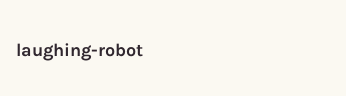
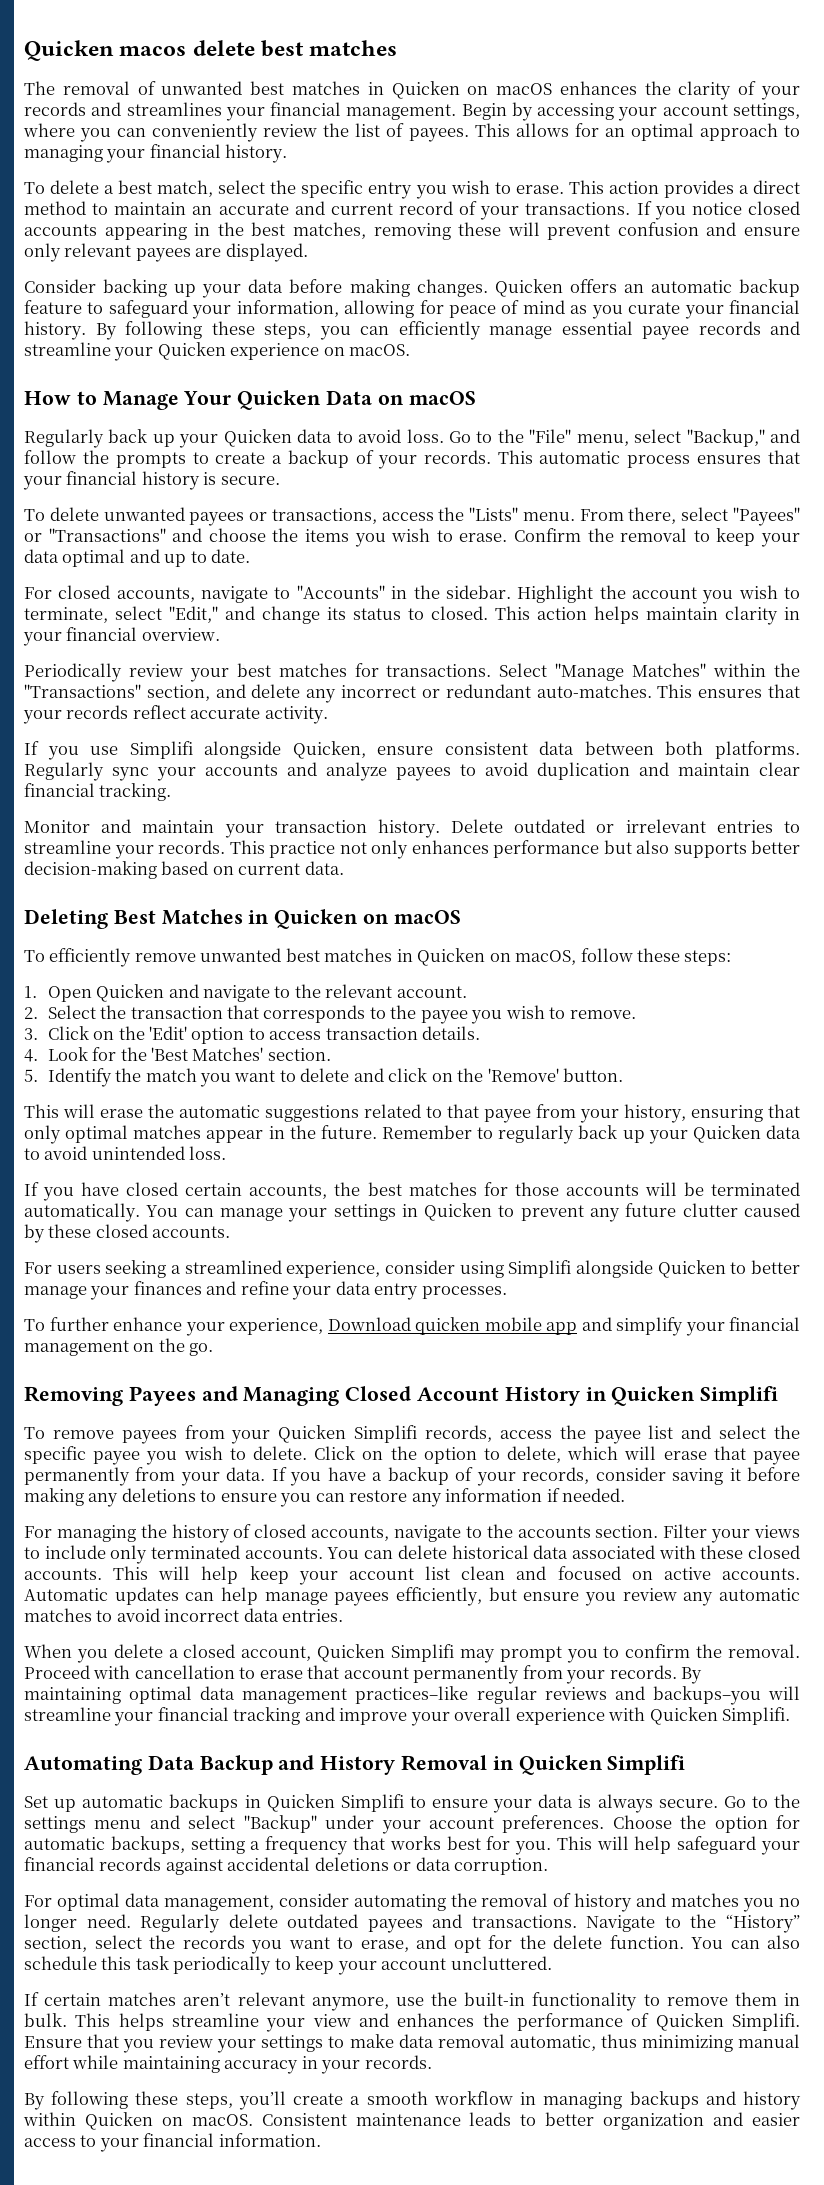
- laughing-robot
+ Quicken macos delete best matches
+ The removal of unwanted best matches in Quicken on macOS enhances the clarity of your records and streamlines your financial management. Begin by accessing your account settings, where you can conveniently review the list of payees. This allows for an optimal approach to managing your financial history.
+ To delete a best match, select the specific entry you wish to erase. This action provides a direct method to maintain an accurate and current record of your transactions. If you notice closed accounts appearing in the best matches, removing these will prevent confusion and ensure only relevant payees are displayed.
+ Consider backing up your data before making changes. Quicken offers an automatic backup feature to safeguard your information, allowing for peace of mind as you curate your financial history. By following these steps, you can efficiently manage essential payee records and streamline your Quicken experience on macOS.
+ How to Manage Your Quicken Data on macOS
+ Regularly back up your Quicken data to avoid loss. Go to the "File" menu, select "Backup," and follow the prompts to create a backup of your records. This automatic process ensures that your financial history is secure.
+ To delete unwanted payees or transactions, access the "Lists" menu. From there, select "Payees" or "Transactions" and choose the items you wish to erase. Confirm the removal to keep your data optimal and up to date.
+ For closed accounts, navigate to "Accounts" in the sidebar. Highlight the account you wish to terminate, select "Edit," and change its status to closed. This action helps maintain clarity in your financial overview.
+ Periodically review your best matches for transactions. Select "Manage Matches" within the "Transactions" section, and delete any incorrect or redundant auto-matches. This ensures that your records reflect accurate activity.
+ If you use Simplifi alongside Quicken, ensure consistent data between both platforms. Regularly sync your accounts and analyze payees to avoid duplication and maintain clear financial tracking.
+ Monitor and maintain your transaction history. Delete outdated or irrelevant entries to streamline your records. This practice not only enhances performance but also supports better decision-making based on current data.
+ Deleting Best Matches in Quicken on macOS
+ To efficiently remove unwanted best matches in Quicken on macOS, follow these steps:
+ 1. Open Quicken and navigate to the relevant account.
+ 2. Select the transaction that corresponds to the payee you wish to remove.
+ 3. Click on the 'Edit' option to access transaction details.
+ 4. Look for the 'Best Matches' section.
+ 5. Identify the match you want to delete and click on the 'Remove' button.
+ This will erase the automatic suggestions related to that payee from your history, ensuring that only optimal matches appear in the future. Remember to regularly back up your Quicken data to avoid unintended loss.
+ If you have closed certain accounts, the best matches for those accounts will be terminated automatically. You can manage your settings in Quicken to prevent any future clutter caused by these closed accounts.
+ For users seeking a streamlined experience, consider using Simplifi alongside Quicken to better manage your finances and refine your data entry processes.
+ To further enhance your experience, Download quicken mobile app and simplify your financial management on the go.
+ Removing Payees and Managing Closed Account History in Quicken Simplifi
+ To remove payees from your Quicken Simplifi records, access the payee list and select the specific payee you wish to delete. Click on the option to delete, which will erase that payee permanently from your data. If you have a backup of your records, consider saving it before making any deletions to ensure you can restore any information if needed.
+ For managing the history of closed accounts, navigate to the accounts section. Filter your views to include only terminated accounts. You can delete historical data associated with these closed accounts. This will help keep your account list clean and focused on active accounts. Automatic updates can help manage payees efficiently, but ensure you review any automatic matches to avoid incorrect data entries.
+ When you delete a closed account, Quicken Simplifi may prompt you to confirm the removal. Proceed with cancellation to erase that account permanently from your records. By maintaining optimal data management practices–like regular reviews and backups–you will streamline your financial tracking and improve your overall experience with Quicken Simplifi.
+ Automating Data Backup and History Removal in Quicken Simplifi
+ Set up automatic backups in Quicken Simplifi to ensure your data is always secure. Go to the settings menu and select "Backup" under your account preferences. Choose the option for automatic backups, setting a frequency that works best for you. This will help safeguard your financial records against accidental deletions or data corruption.
+ For optimal data management, consider automating the removal of history and matches you no longer need. Regularly delete outdated payees and transactions. Navigate to the “History” section, select the records you want to erase, and opt for the delete function. You can also schedule this task periodically to keep your account uncluttered.
+ If certain matches aren’t relevant anymore, use the built-in functionality to remove them in bulk. This helps streamline your view and enhances the performance of Quicken Simplifi. Ensure that you review your settings to make data removal automatic, thus minimizing manual effort while maintaining accuracy in your records.
+ By following these steps, you’ll create a smooth workflow in managing backups and history within Quicken on macOS. Consistent maintenance leads to better organization and easier access to your financial information.

